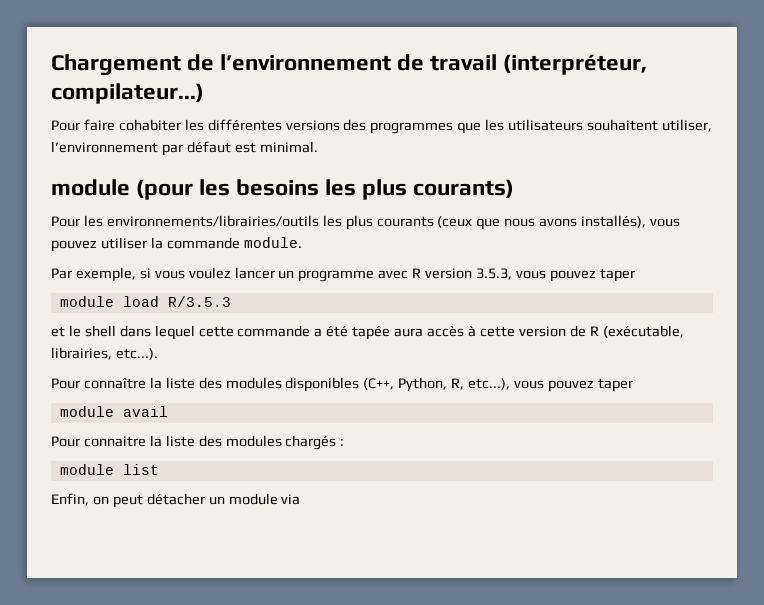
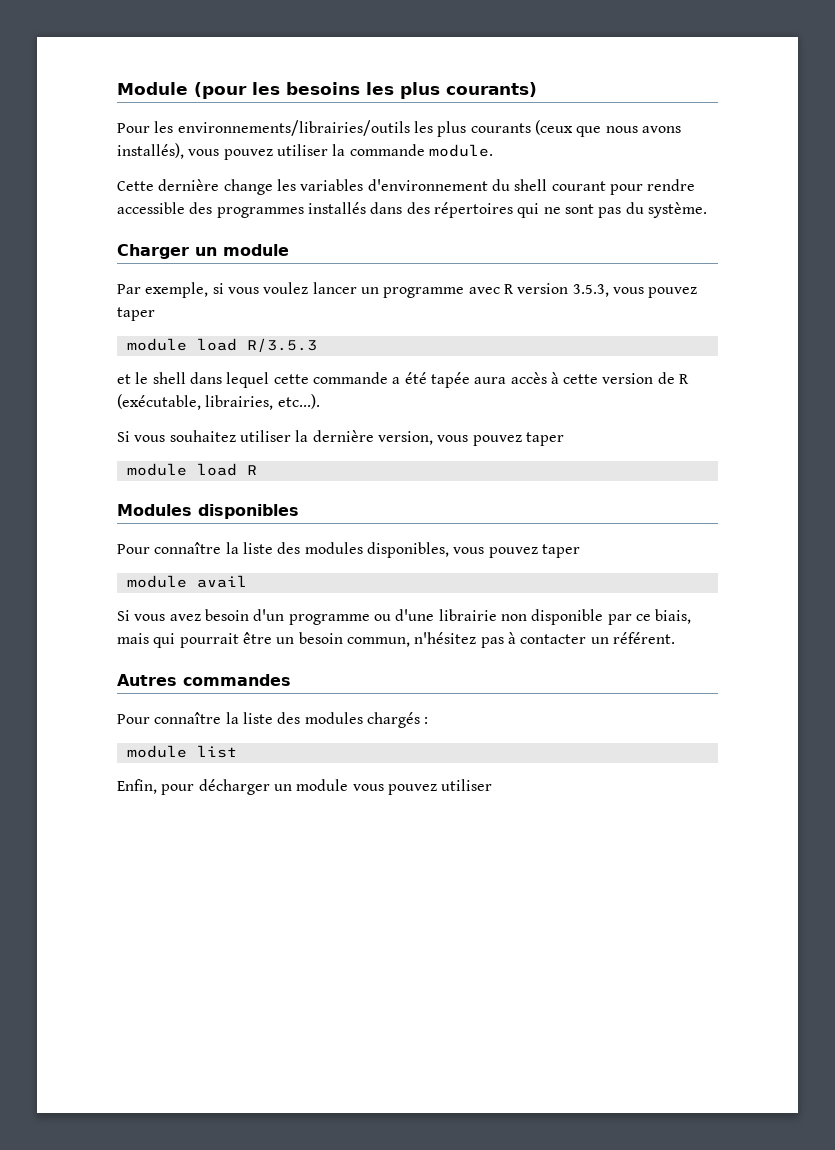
- Chargement de l’environnement de travail (interpréteur, compilateur...)
- Pour faire cohabiter les différentes versions des programmes que les utilisateurs souhaitent utiliser, l’environnement par défaut est minimal.
- module (pour les besoins les plus courants)
+ Module (pour les besoins les plus courants)
+ Cette dernière change les variables d'environnement du shell courant pour rendre accessible des programmes installés dans des répertoires qui ne sont pas du système.
+ Charger un module
- Pour connaître la liste des modules disponibles (C++, Python, R, etc...), vous pouvez taper
+ Si vous souhaitez utiliser la dernière version, vous pouvez taper
+ module load R
+ Modules disponibles
+ Pour connaître la liste des modules disponibles, vous pouvez taper
- Pour connaitre la liste des modules chargés :
+ Si vous avez besoin d'un programme ou d'une librairie non disponible par ce biais, mais qui pourrait être un besoin commun, n'hésitez pas à contacter un référent.
+ Autres commandes
+ Pour connaître la liste des modules chargés :
- Enfin, on peut détacher un module via
+ Enfin, pour décharger un module vous pouvez utiliser

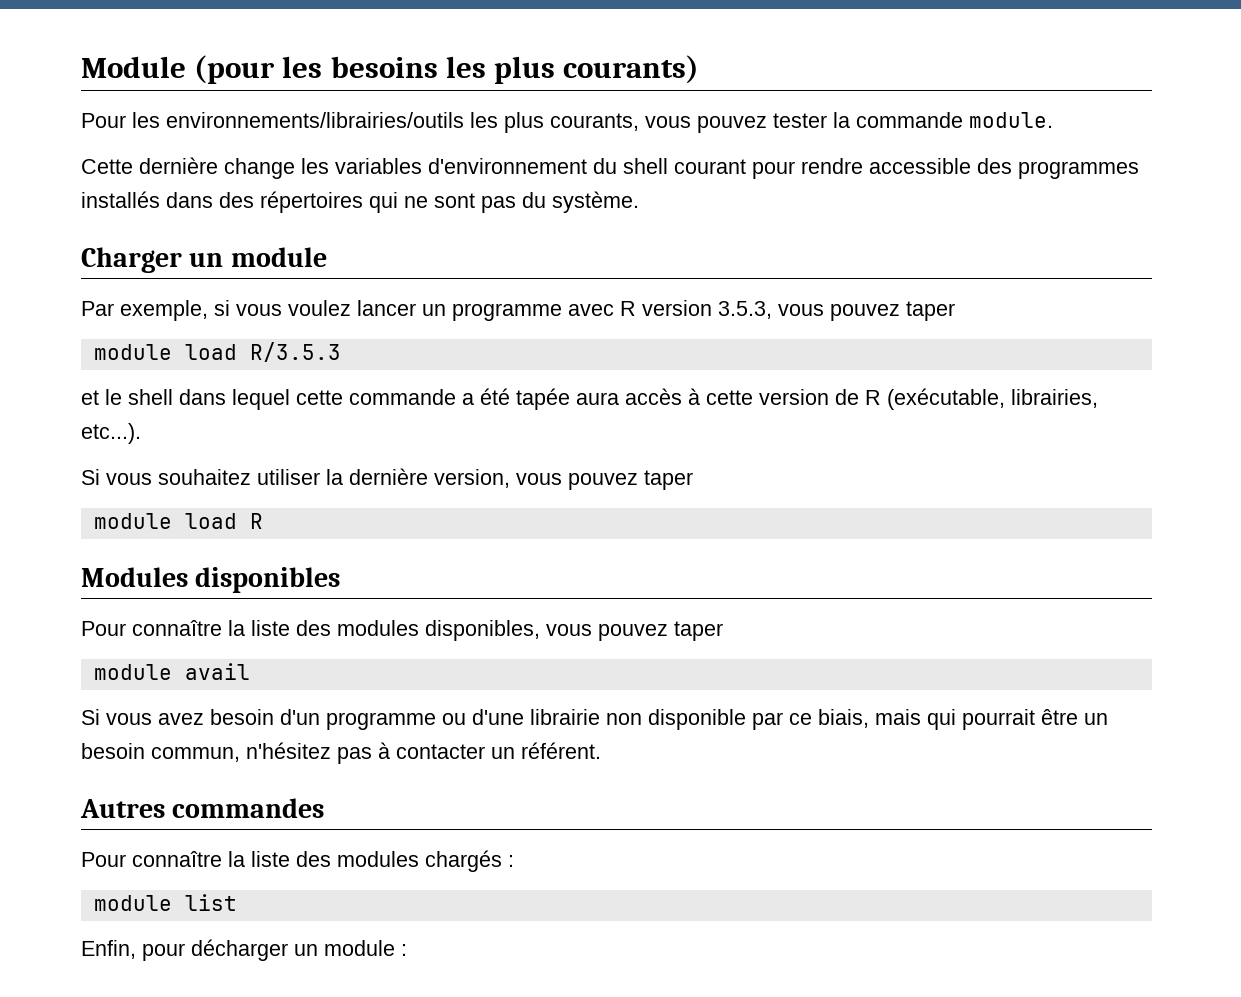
- Pour les environnements/librairies/outils les plus courants (ceux que nous avons installés), vous pouvez utiliser la commande module.
+ Pour les environnements/librairies/outils les plus courants, vous pouvez tester la commande module.
- Enfin, pour décharger un module vous pouvez utiliser
+ Enfin, pour décharger un module :

